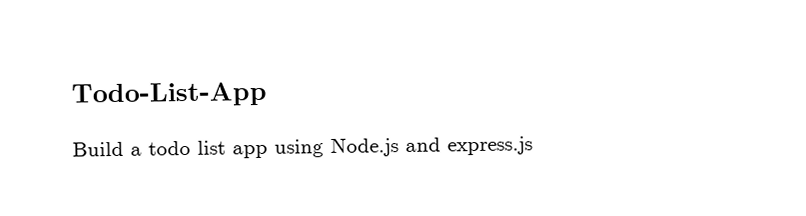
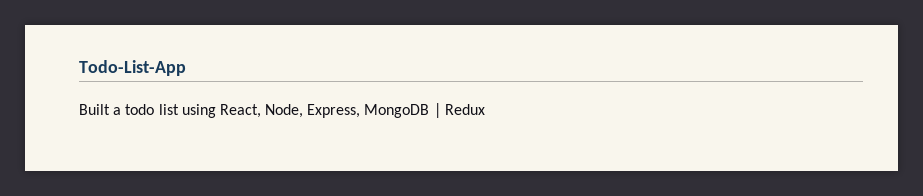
- Build a todo list app using Node.js and express.js
+ Built a todo list using React, Node, Express, MongoDB | Redux

